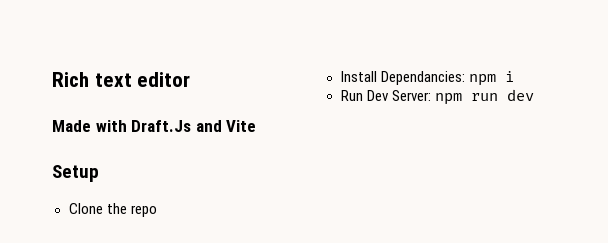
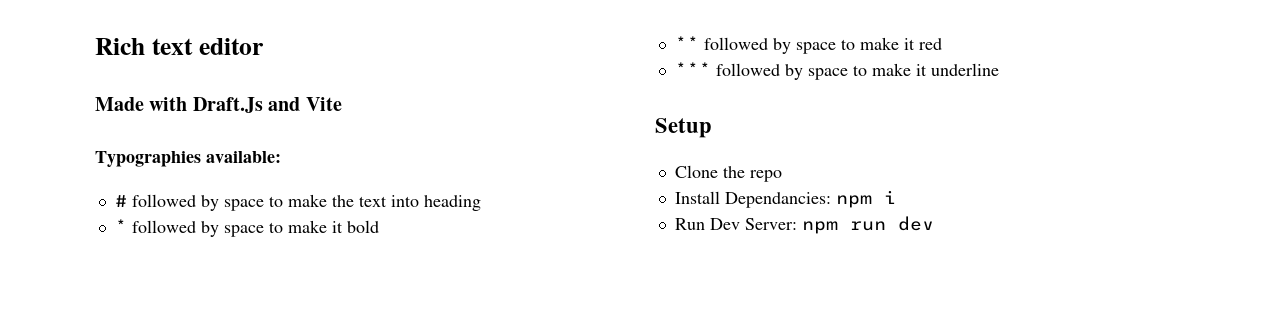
+ Typographies available:
+ # followed by space to make the text into heading
+ * followed by space to make it bold
+ ** followed by space to make it red
+ *** followed by space to make it underline

